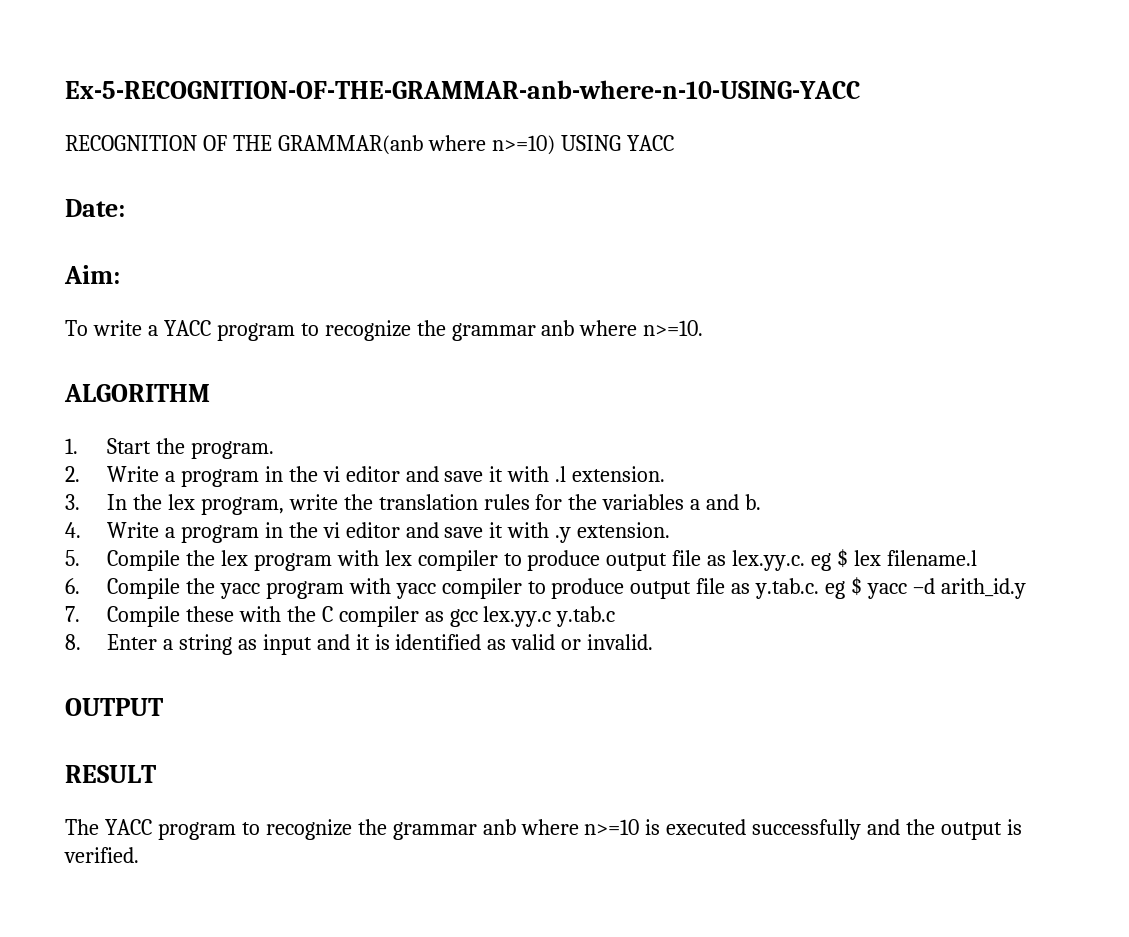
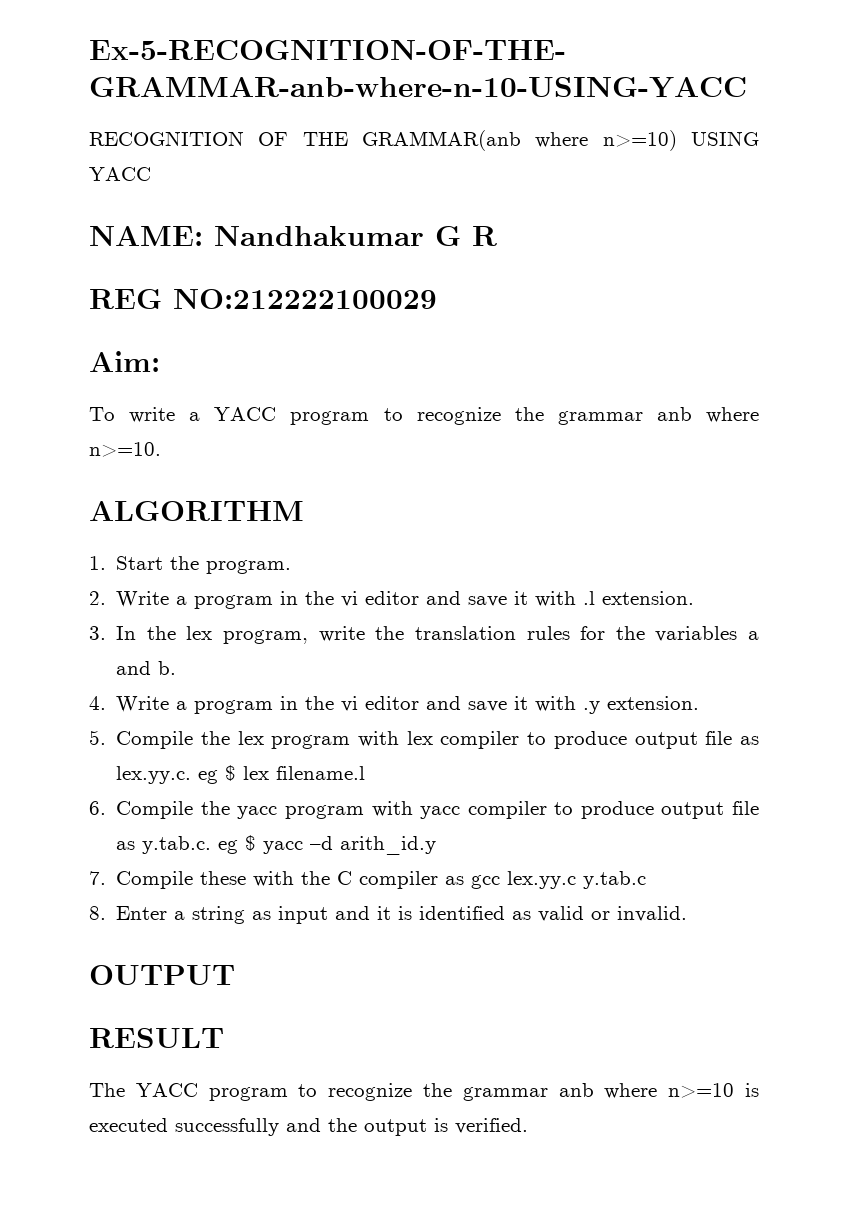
- Date:
+ NAME: Nandhakumar G R
+ REG NO:212222100029

